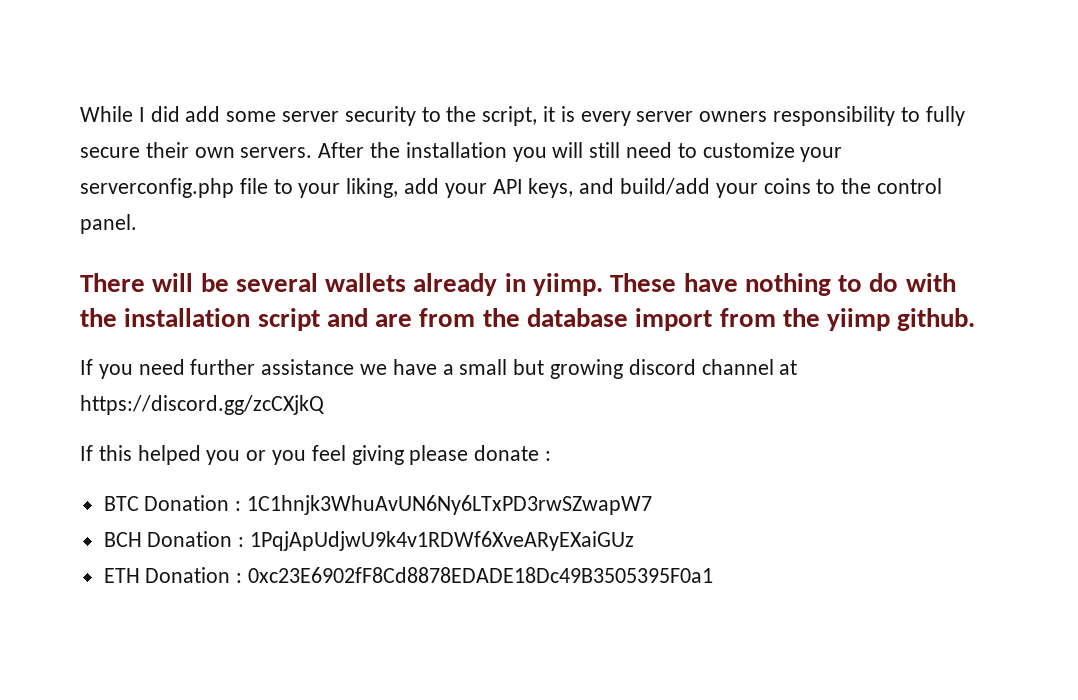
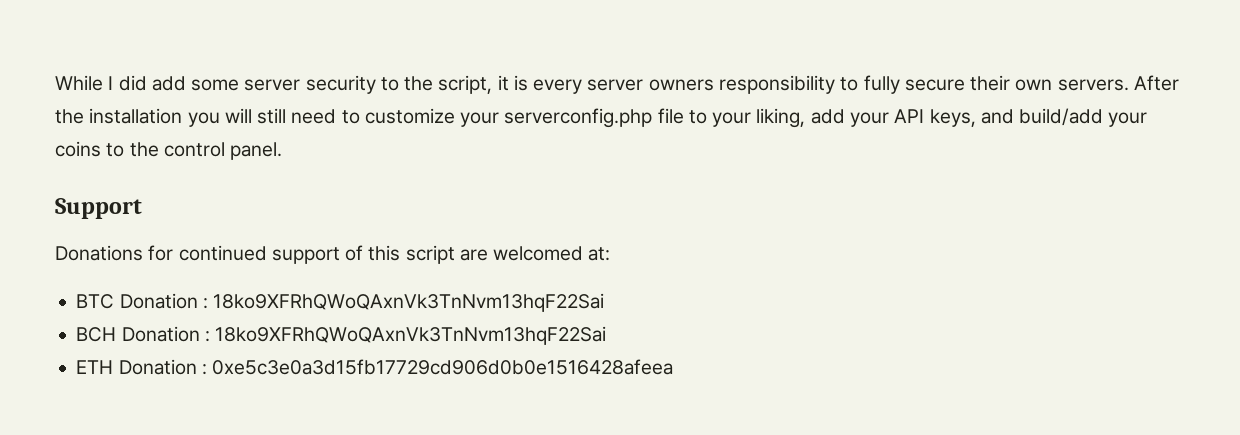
- There will be several wallets already in yiimp. These have nothing to do with the installation script and are from the database import from the yiimp github.
- If you need further assistance we have a small but growing discord channel at https://discord.gg/zcCXjkQ
- If this helped you or you feel giving please donate :
+ Support
+ Donations for continued support of this script are welcomed at:
- BTC Donation : 1C1hnjk3WhuAvUN6Ny6LTxPD3rwSZwapW7
+ BTC Donation : 18ko9XFRhQWoQAxnVk3TnNvm13hqF22Sai
- BCH Donation : 1PqjApUdjwU9k4v1RDWf6XveARyEXaiGUz
+ BCH Donation : 18ko9XFRhQWoQAxnVk3TnNvm13hqF22Sai
- ETH Donation : 0xc23E6902fF8Cd8878EDADE18Dc49B3505395F0a1
+ ETH Donation : 0xe5c3e0a3d15fb17729cd906d0b0e1516428afeea

